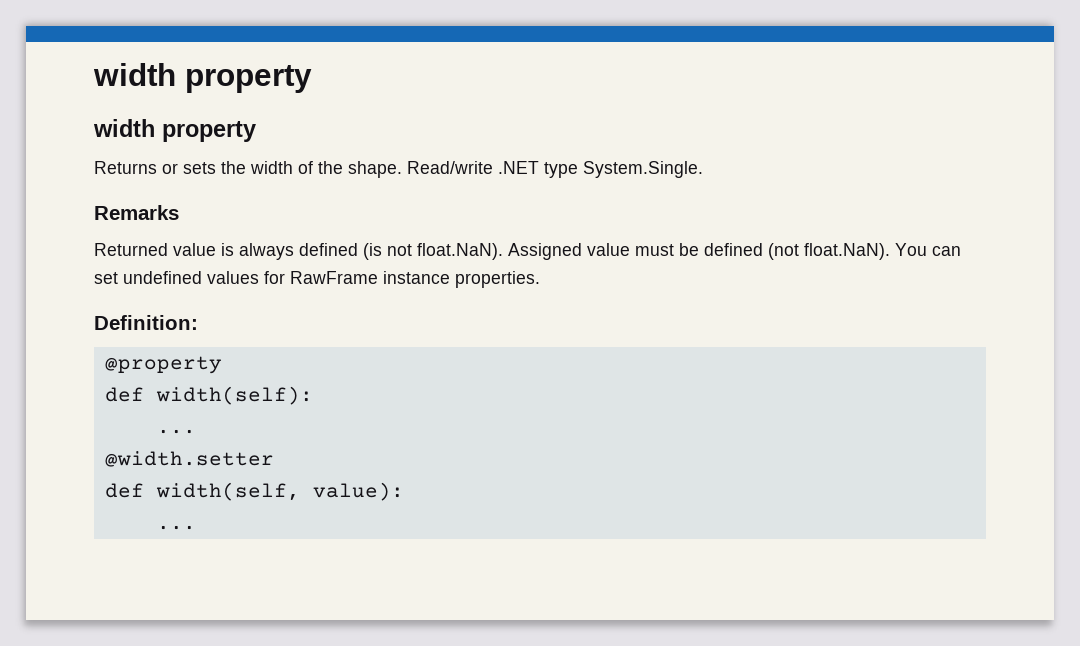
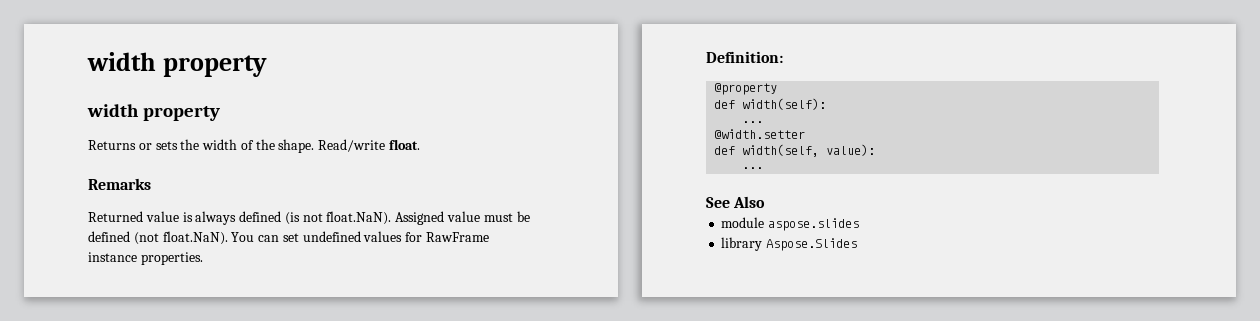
- Read/write .NET type System.Single.
+ Read/write float.
+ See Also
+ module aspose.slides
+ library Aspose.Slides

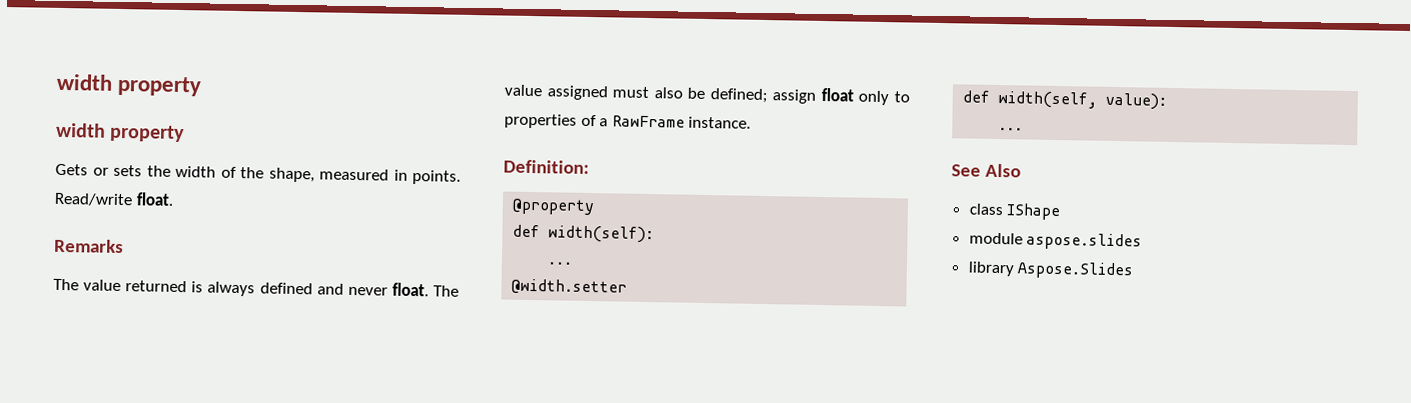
- Returns or sets the width of the shape.
+ Gets or sets the width of the shape, measured in points.
- Returned value is always defined (is not float.NaN). Assigned value must be defined (not float.NaN). You can set undefined values for RawFrame instance properties.
+ The value returned is always defined and never float. The value assigned must also be defined; assign float only to properties of a RawFrame instance.
+ class IShape

